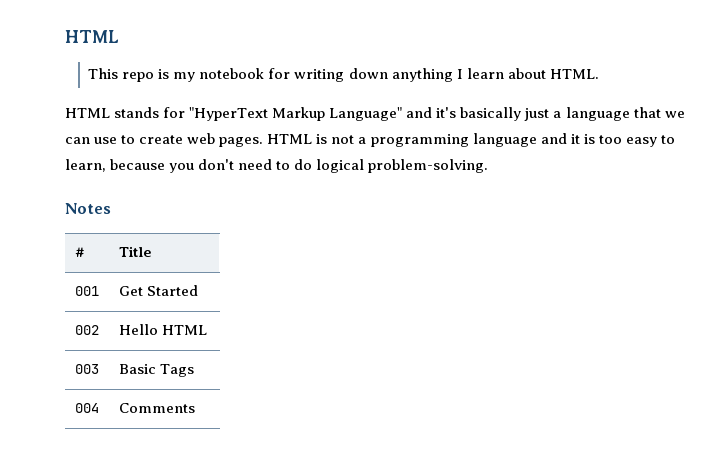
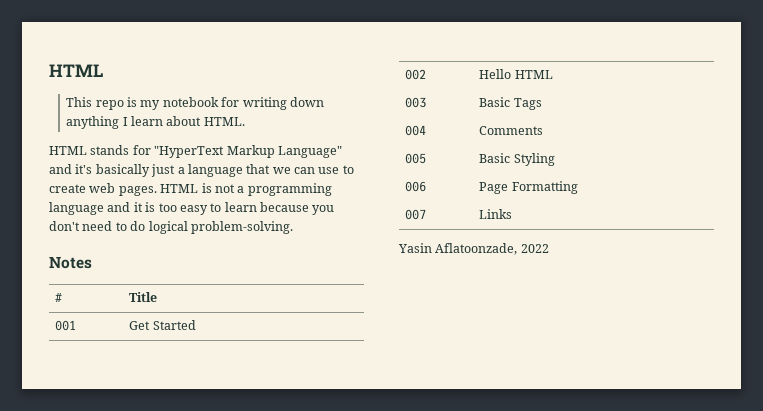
- HTML is not a programming language and it is too easy to learn, because you don't need to do logical problem-solving.
+ HTML is not a programming language and it is too easy to learn because you don't need to do logical problem-solving.
+ 005 | Basic Styling
+ 006 | Page Formatting
+ 007 | Links
+ Yasin Aflatoonzade, 2022

